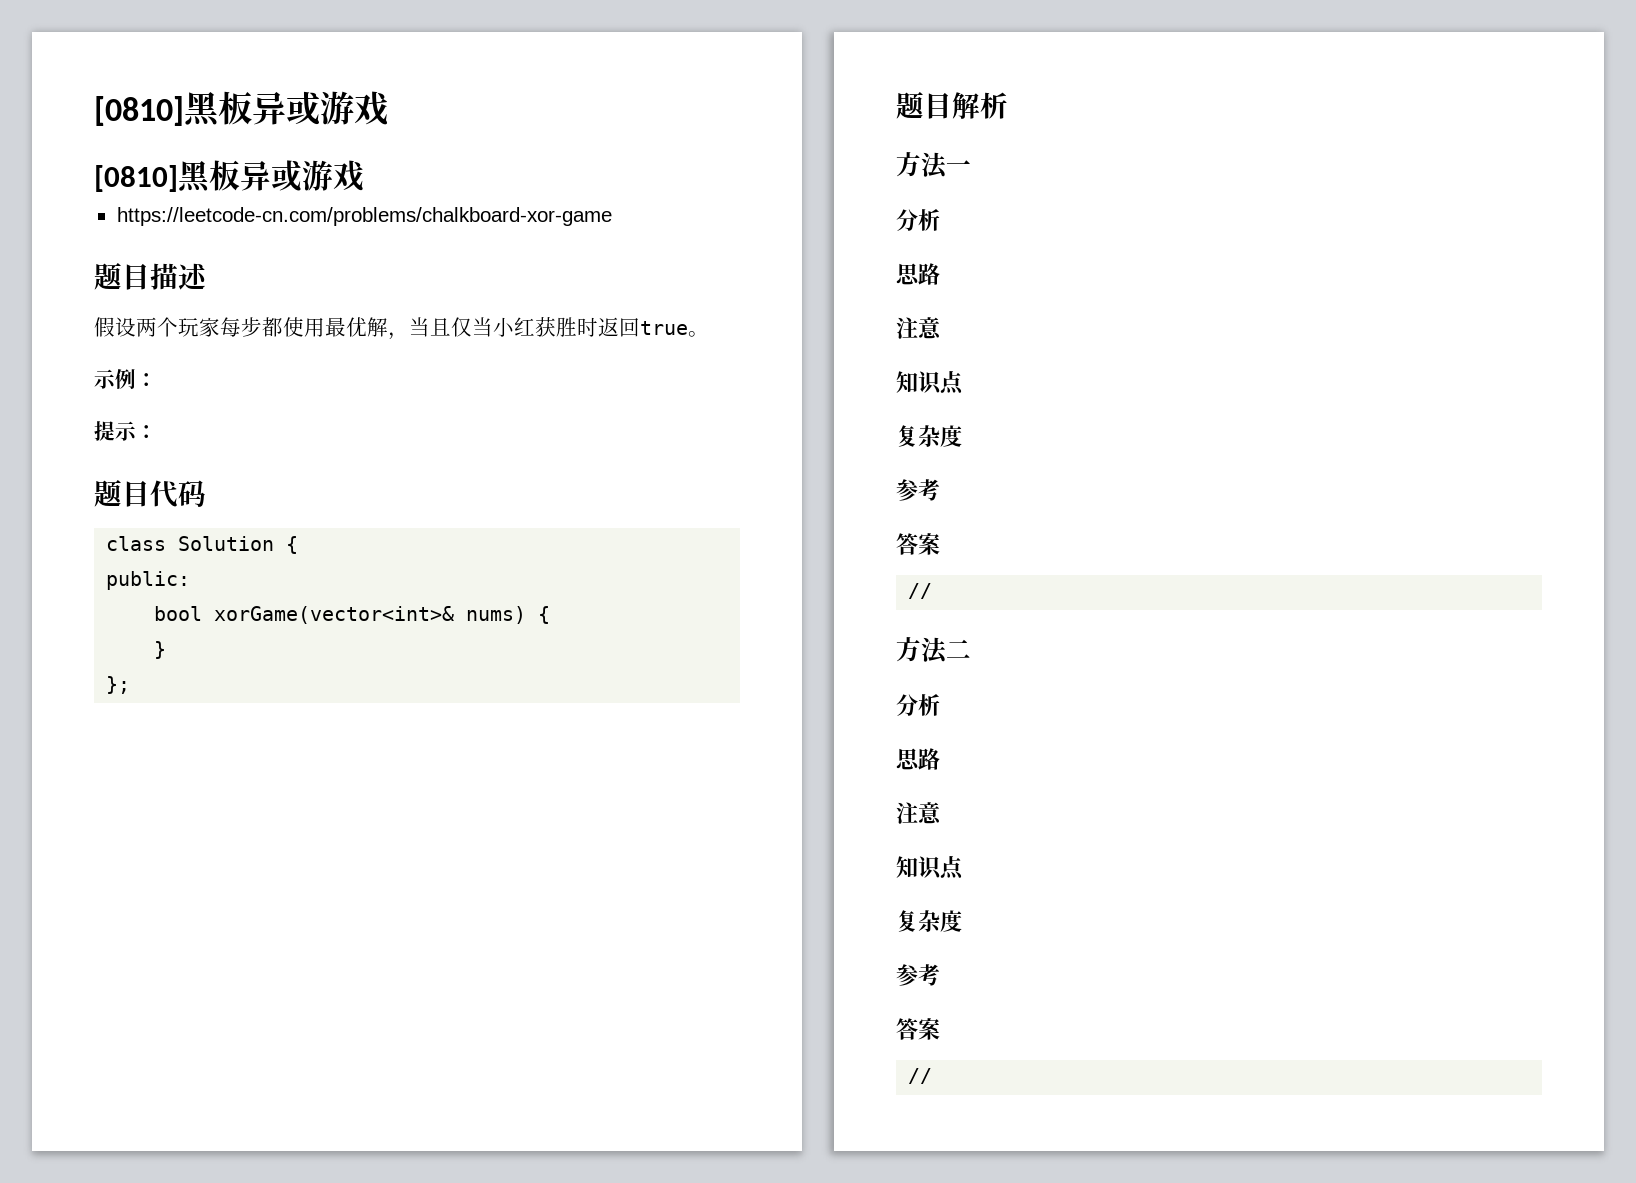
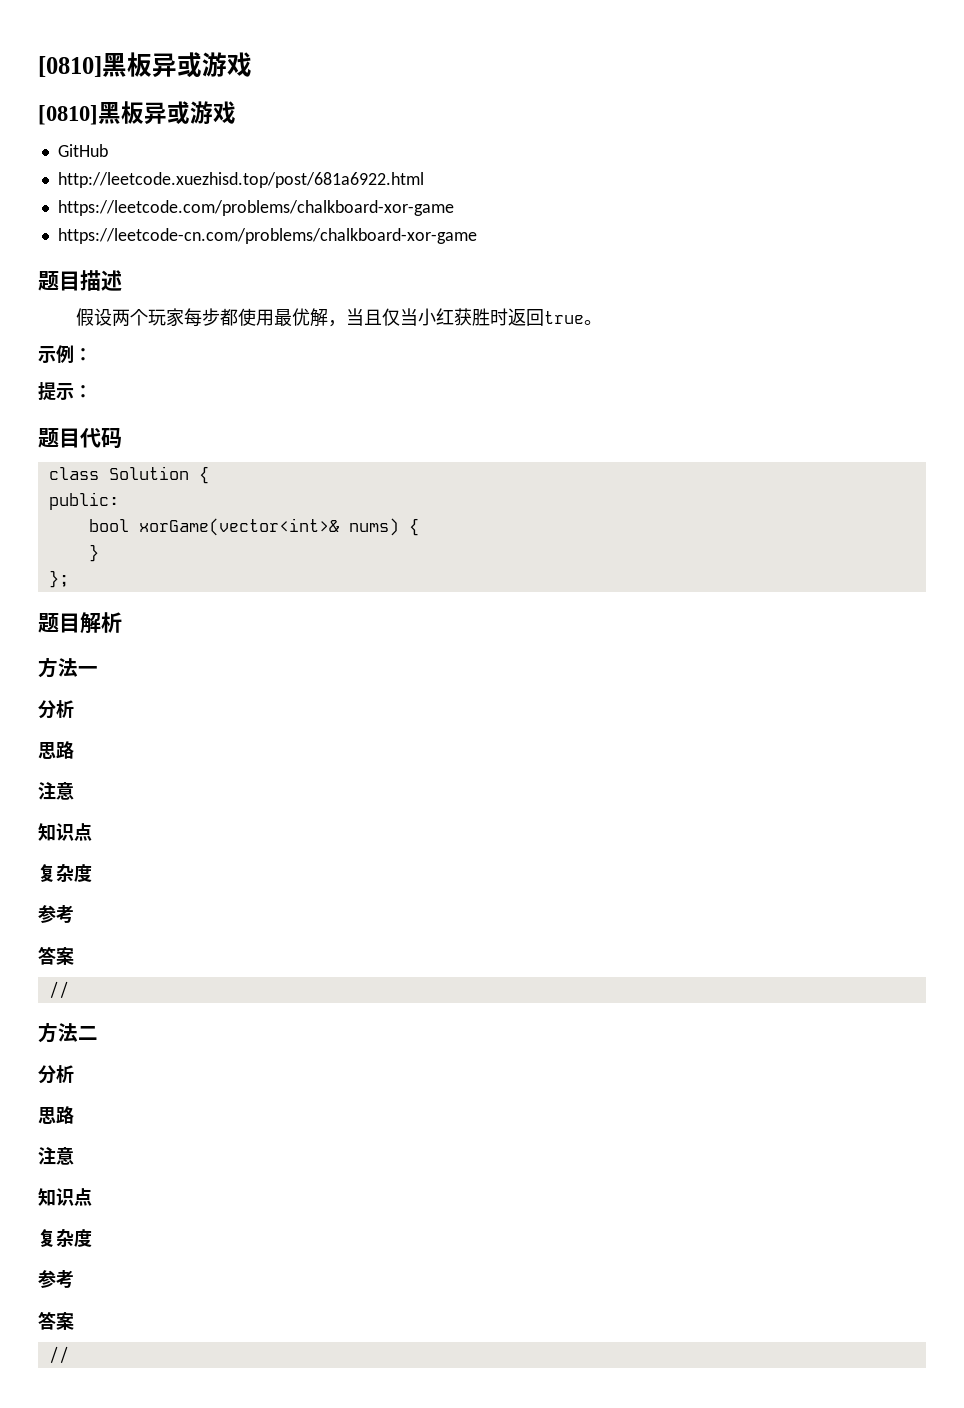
+ GitHub
+ http://leetcode.xuezhisd.top/post/681a6922.html
+ https://leetcode.com/problems/chalkboard-xor-game

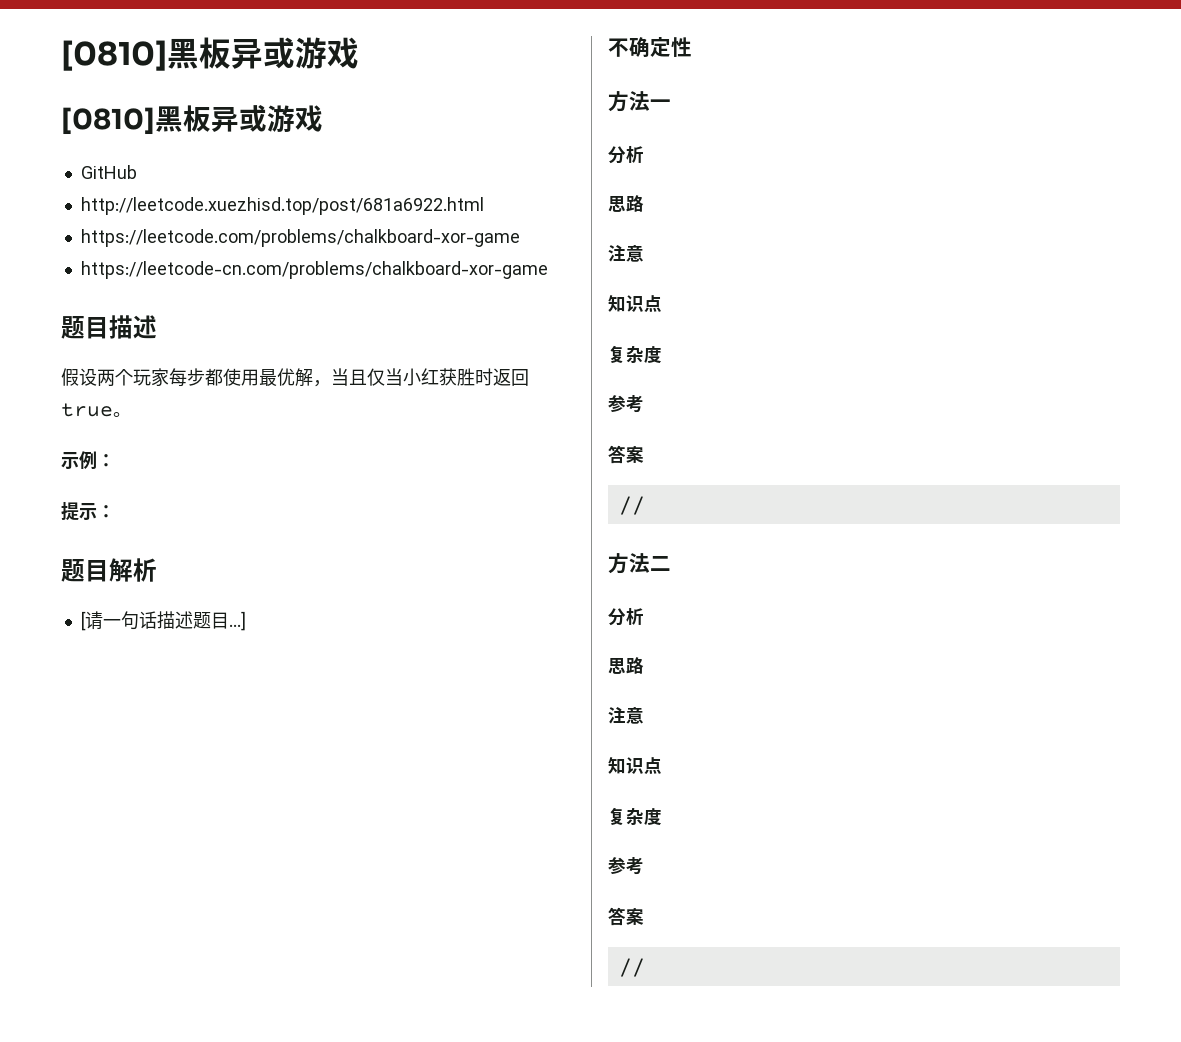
- 题目代码
- class Solution {
- public:
- bool xorGame(vector<int>& nums) {
- }
- };
  题目解析
+ [请一句话描述题目...]
+ 不确定性

